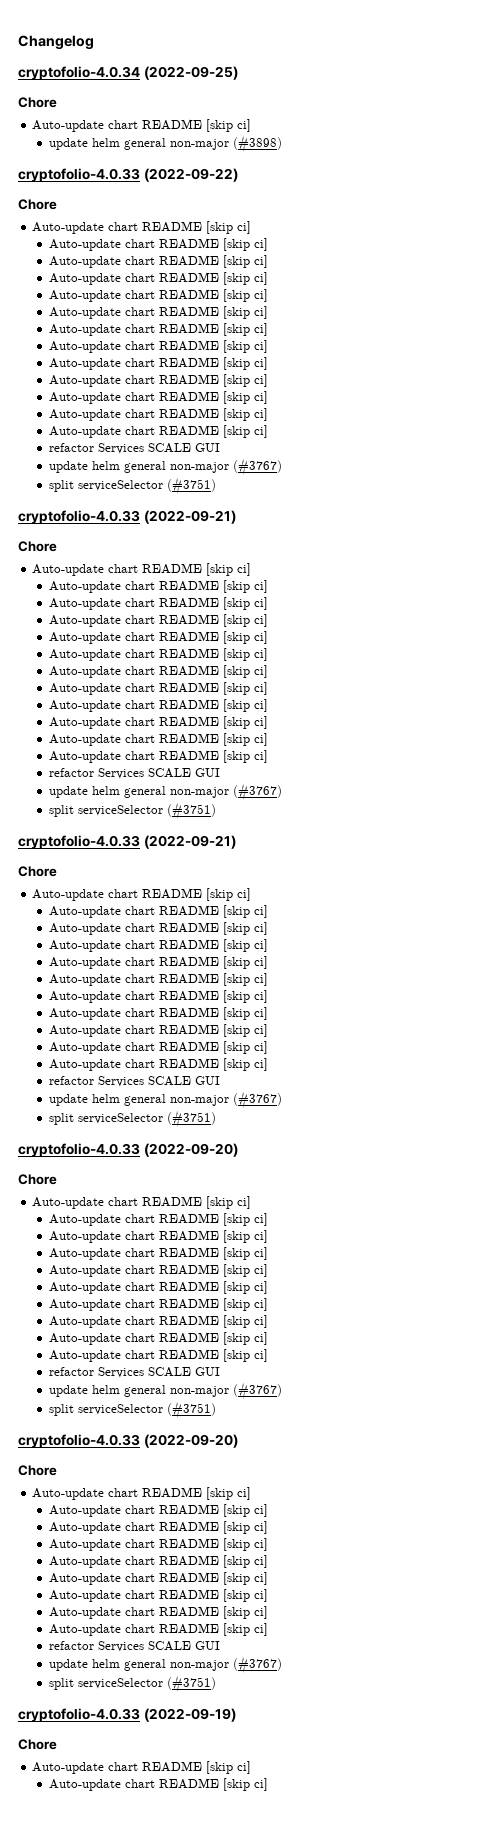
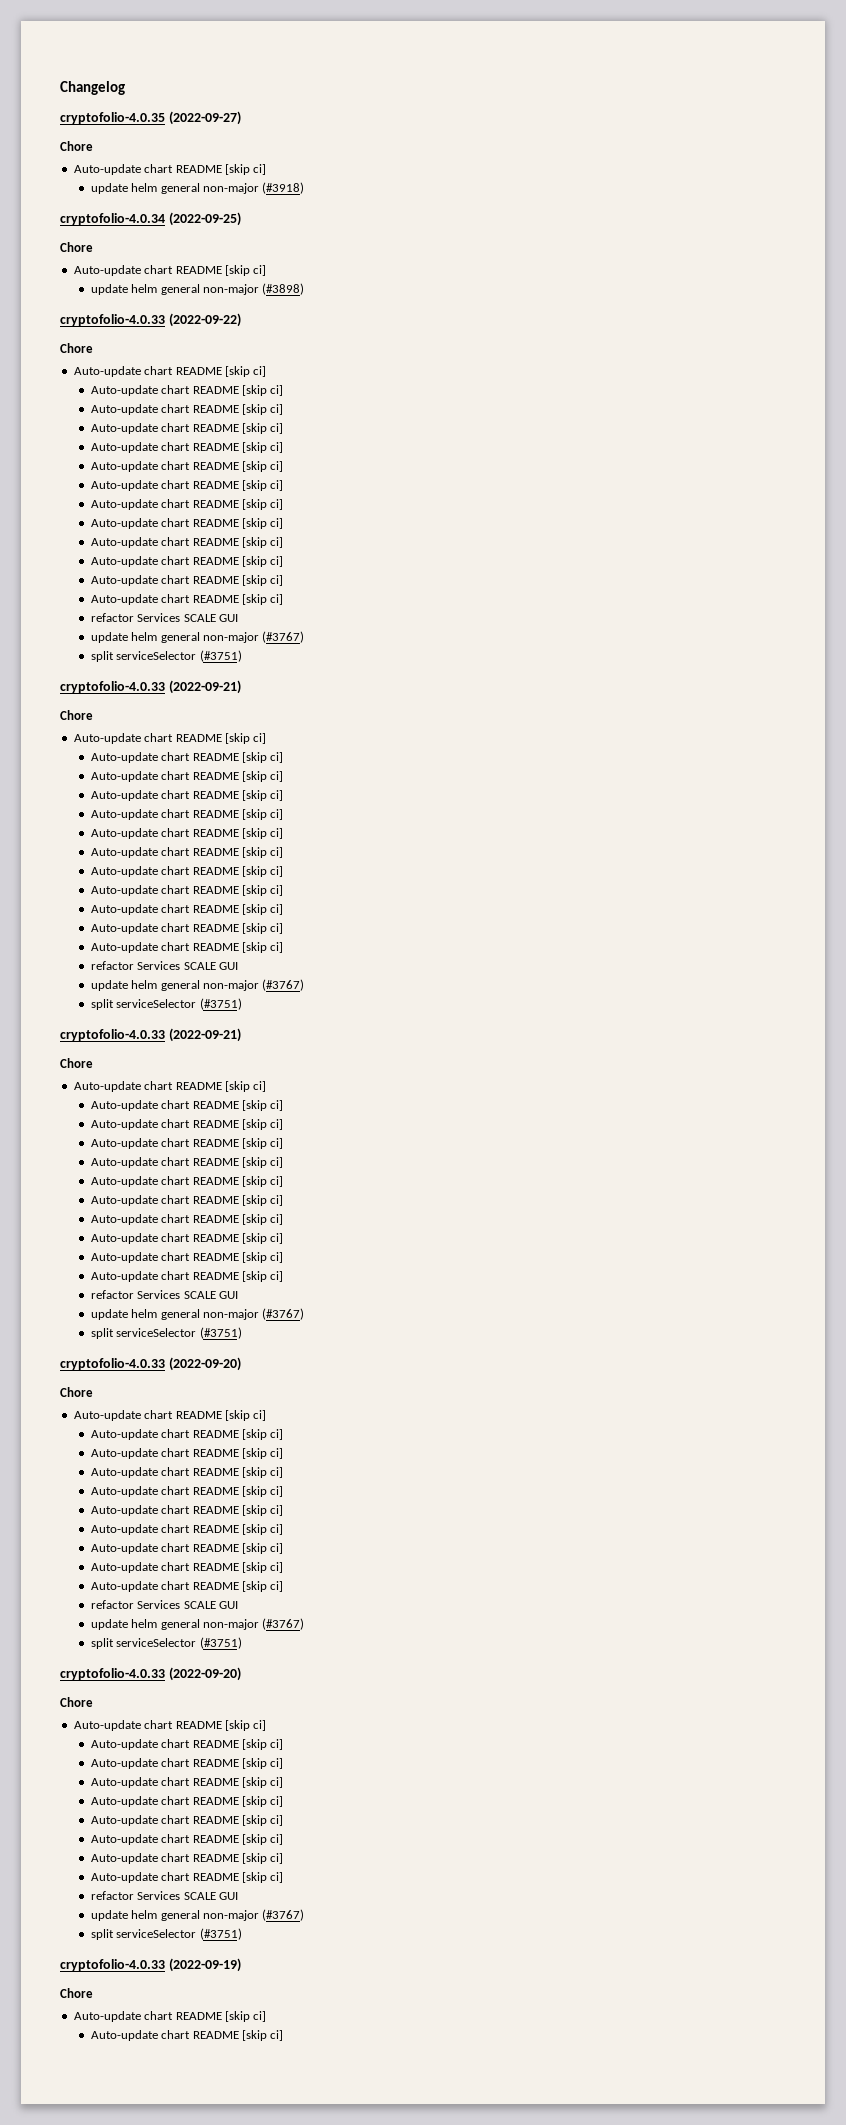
+ cryptofolio-4.0.35 (2022-09-27)
+ Chore
+ Auto-update chart README [skip ci]
+ update helm general non-major (#3918)

